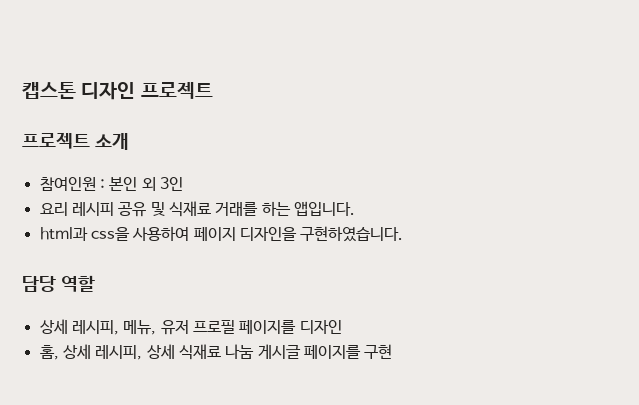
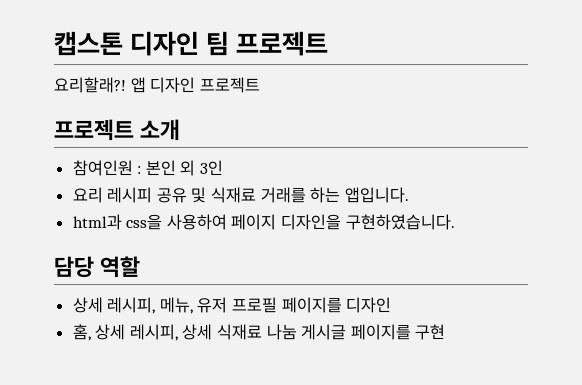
- 캡스톤 디자인 프로젝트
+ 캡스톤 디자인 팀 프로젝트
+ 요리할래?! 앱 디자인 프로젝트

